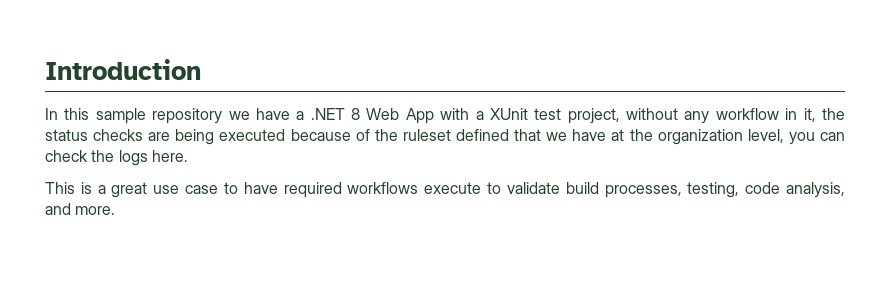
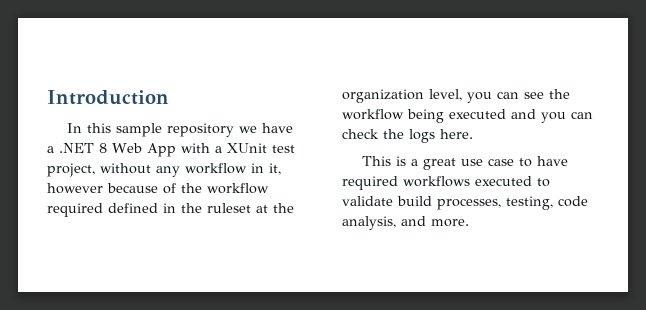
- In this sample repository we have a .NET 8 Web App with a XUnit test project, without any workflow in it, the status checks are being executed because of the ruleset defined that we have at the organization level, you can check the logs here.
+ In this sample repository we have a .NET 8 Web App with a XUnit test project, without any workflow in it, however because of the workflow required defined in the ruleset at the organization level, you can see the workflow being executed and you can check the logs here.
- This is a great use case to have required workflows execute to validate build processes, testing, code analysis, and more.
+ This is a great use case to have required workflows executed to validate build processes, testing, code analysis, and more.

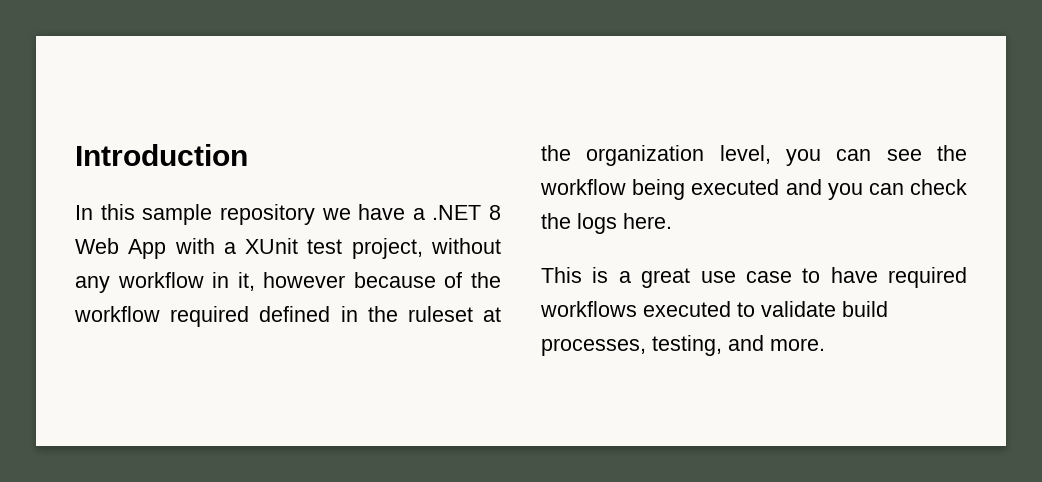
- This is a great use case to have required workflows executed to validate build processes, testing, code analysis, and more.
+ This is a great use case to have required workflows executed to validate build processes, testing, and more.

